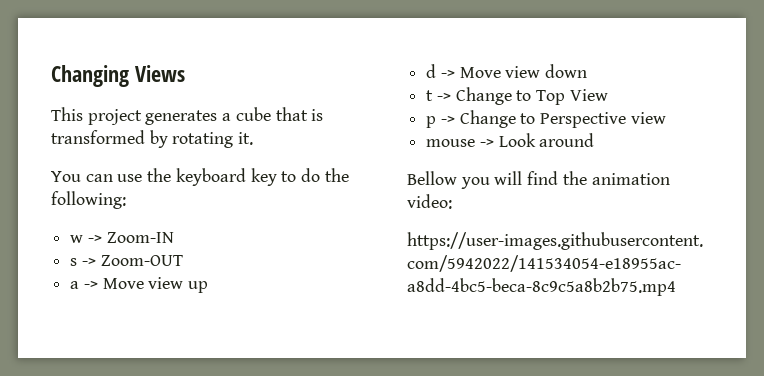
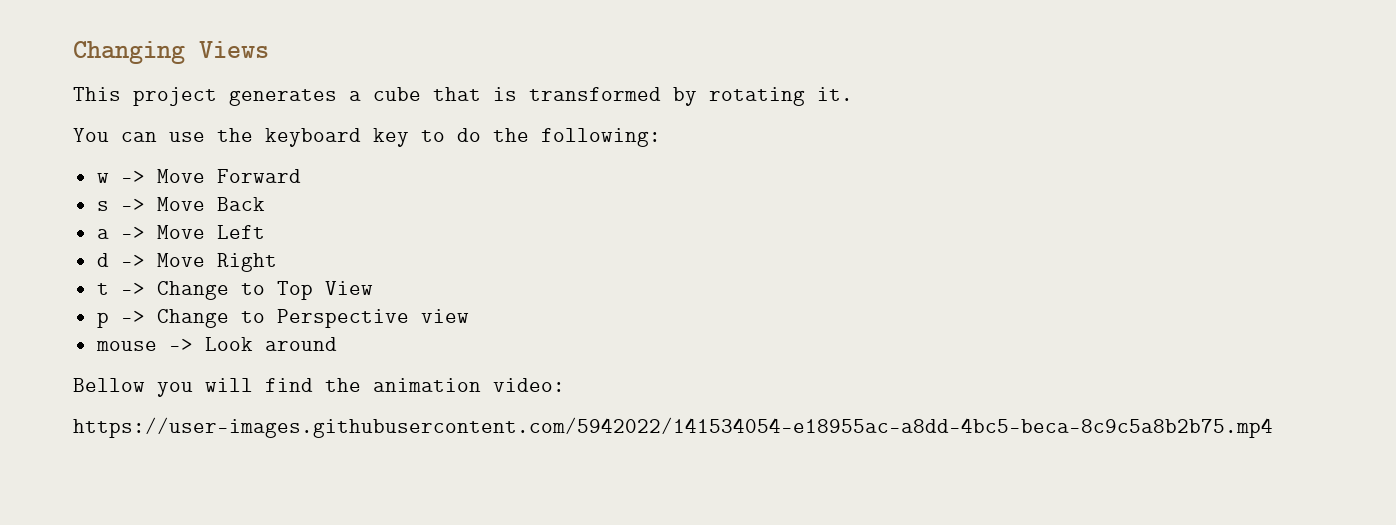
- w -> Zoom-IN
+ w -> Move Forward
- s -> Zoom-OUT
+ s -> Move Back
- a -> Move view up
+ a -> Move Left
- d -> Move view down
+ d -> Move Right

